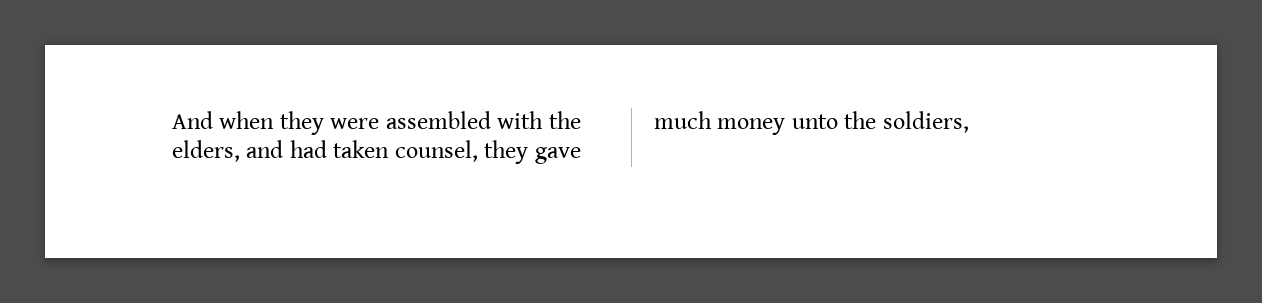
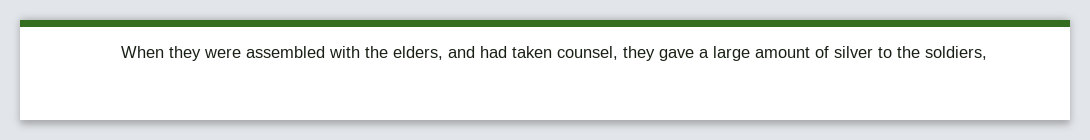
- And when they were assembled with the elders, and had taken counsel, they gave much money unto the soldiers,
+ When they were assembled with the elders, and had taken counsel, they gave a large amount of silver to the soldiers,

